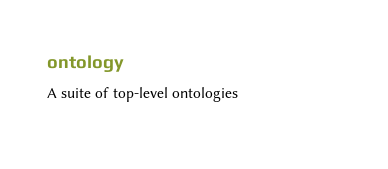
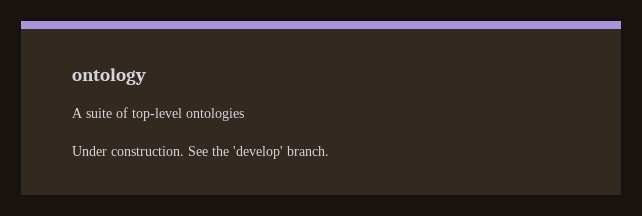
+ Under construction. See the 'develop' branch.

